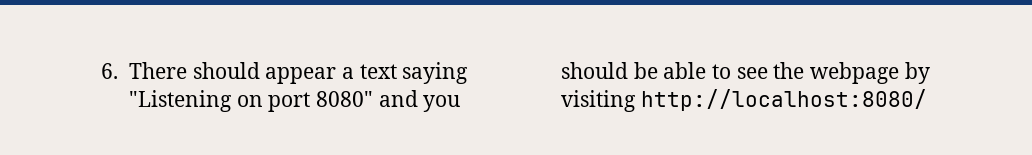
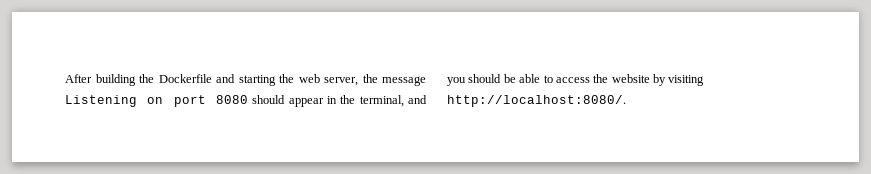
- 6. There should appear a text saying "Listening on port 8080" and you should be able to see the webpage by visiting http://localhost:8080/
+ After building the Dockerfile and starting the web server, the message Listening on port 8080 should appear in the terminal, and you should be able to access the website by visiting http://localhost:8080/.

